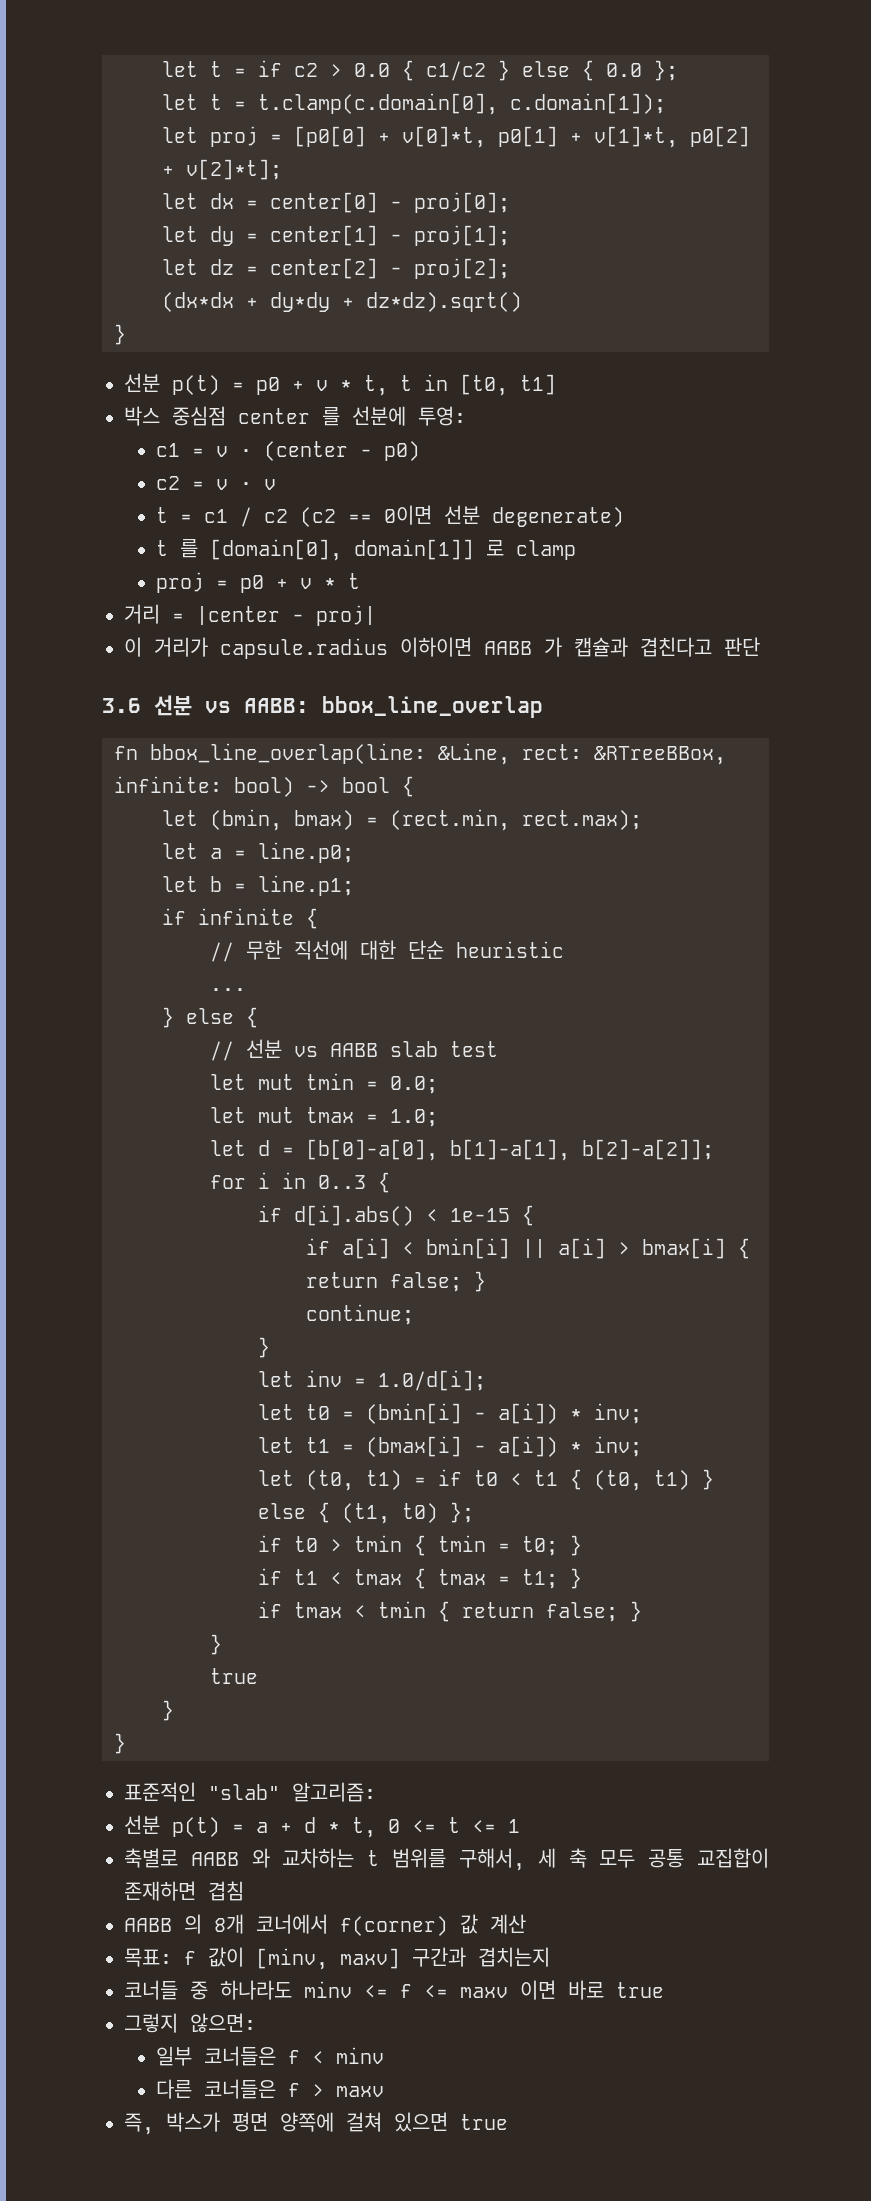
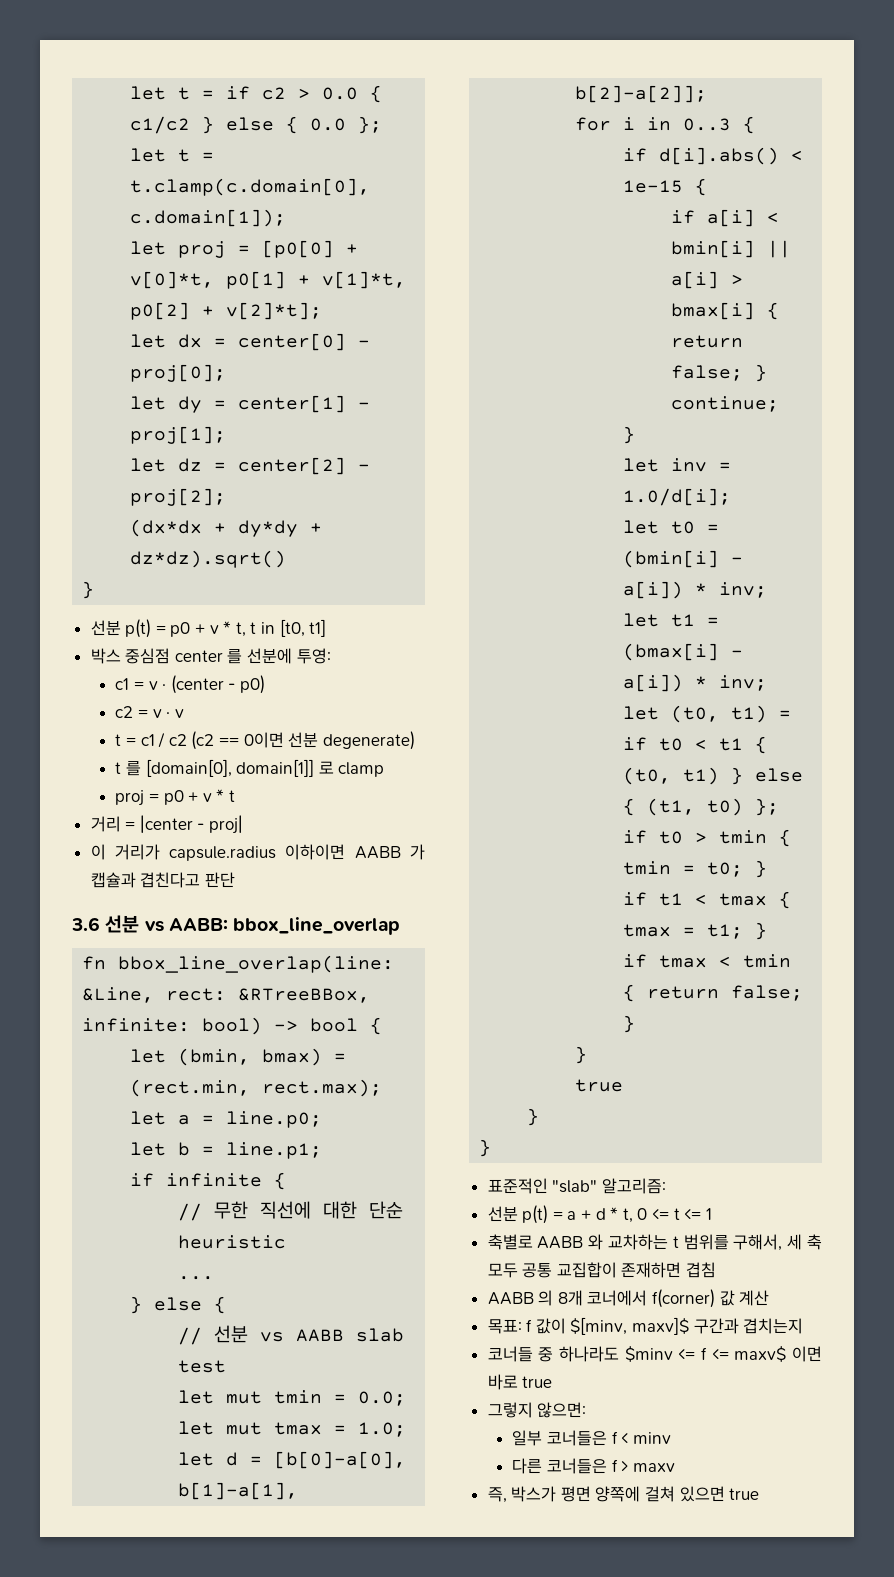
- 목표: f 값이 [minv, maxv] 구간과 겹치는지
+ 목표: f 값이 $[minv, maxv]$ 구간과 겹치는지
- 코너들 중 하나라도 minv <= f <= maxv 이면 바로 true
+ 코너들 중 하나라도 $minv <= f <= maxv$ 이면 바로 true

